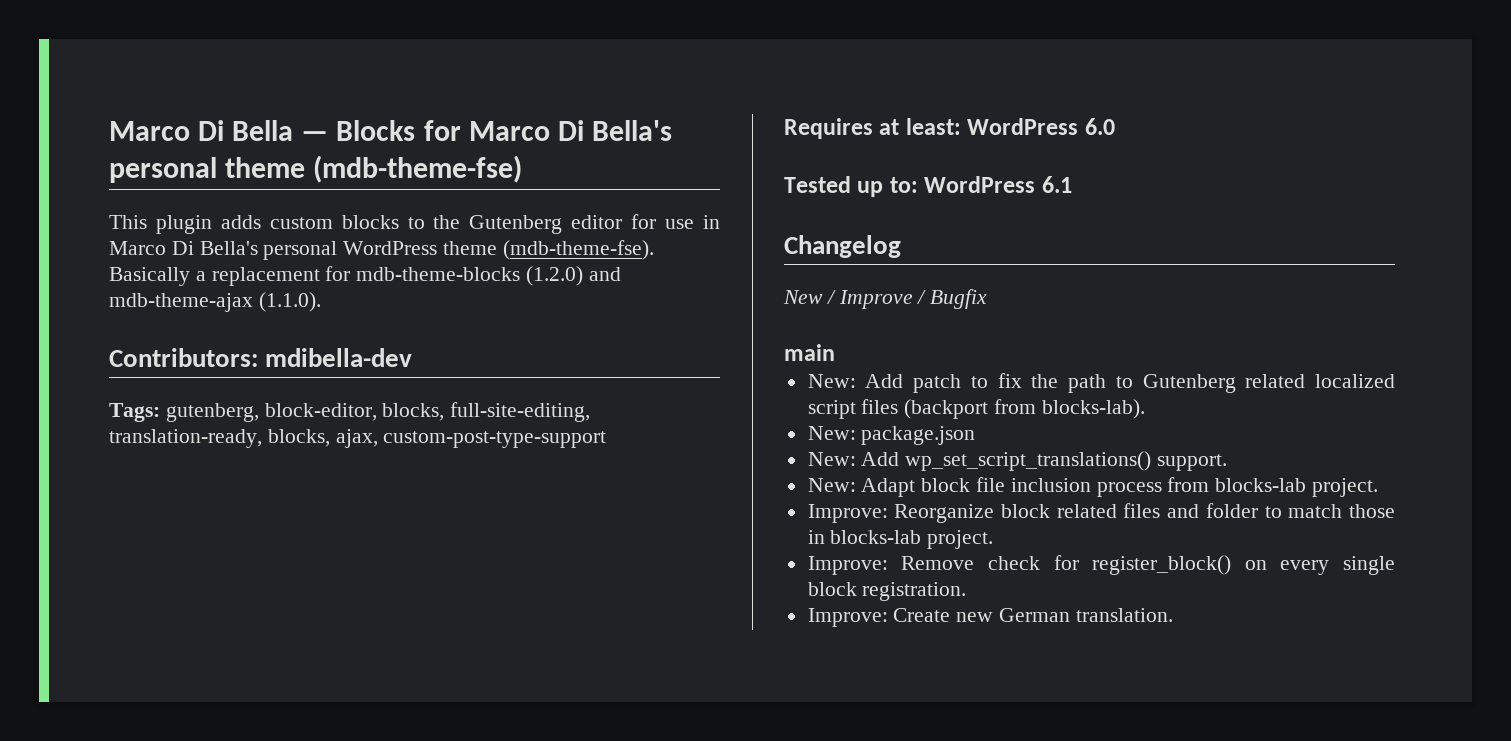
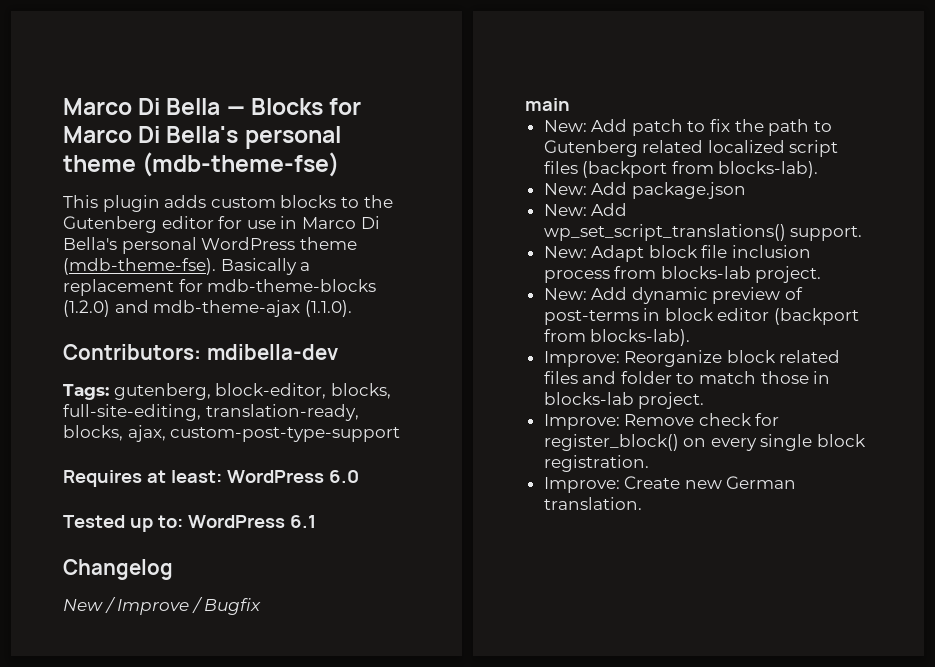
- New: package.json
+ New: Add package.json
+ New: Add dynamic preview of post-terms in block editor (backport from blocks-lab).

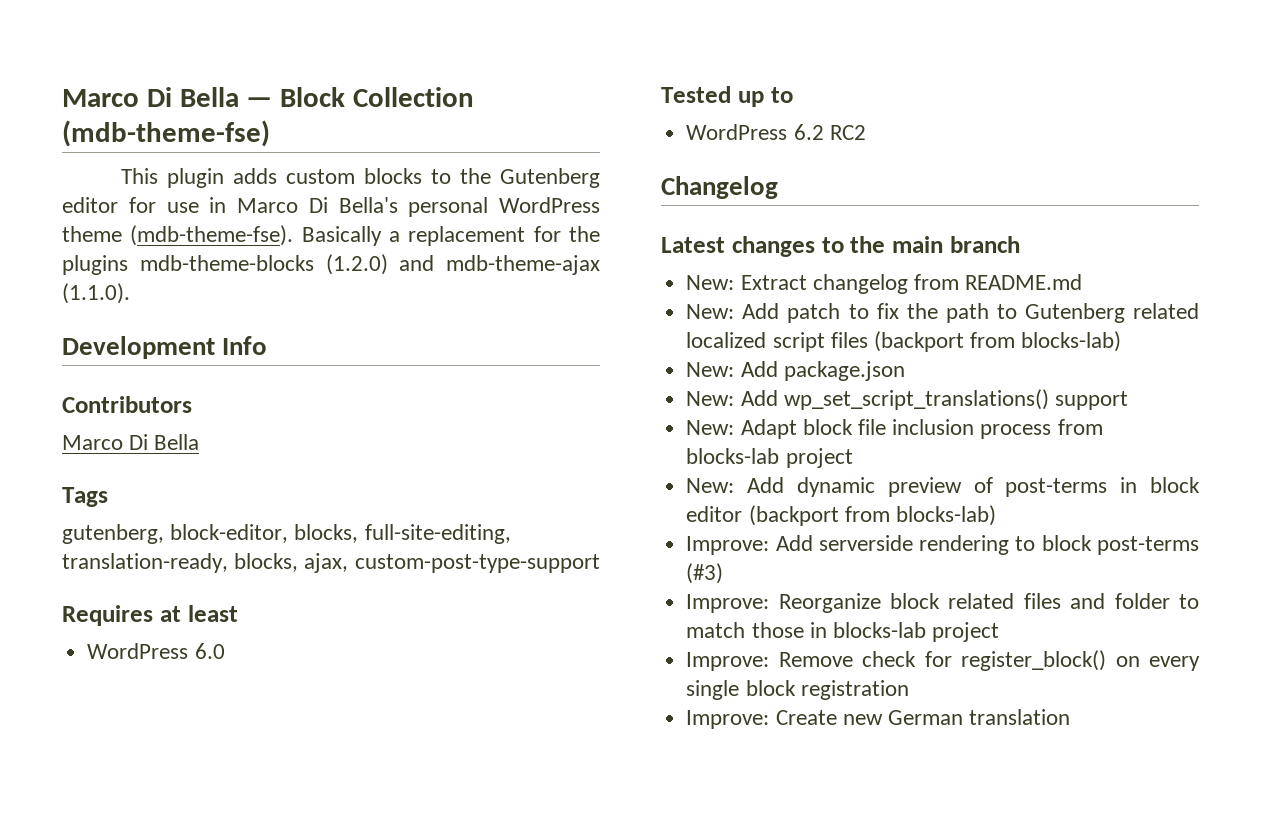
- Marco Di Bella — Blocks for Marco Di Bella's personal theme (mdb-theme-fse)
+ Marco Di Bella — Block Collection (mdb-theme-fse)
- Basically a replacement for mdb-theme-blocks (1.2.0) and mdb-theme-ajax (1.1.0).
+ Basically a replacement for the plugins mdb-theme-blocks (1.2.0) and mdb-theme-ajax (1.1.0).
- Contributors: mdibella-dev
- Tags: gutenberg, block-editor, blocks, full-site-editing, translation-ready, blocks, ajax, custom-post-type-support
+ Development Info
+ Contributors
+ Marco Di Bella
+ Tags
+ gutenberg, block-editor, blocks, full-site-editing, translation-ready, blocks, ajax, custom-post-type-support
- Requires at least: WordPress 6.0
+ Requires at least
+ WordPress 6.0
- Tested up to: WordPress 6.1
+ Tested up to
+ WordPress 6.2 RC2
  Changelog
- New / Improve / Bugfix
- main
+ Latest changes to the main branch
+ New: Extract changelog from README.md
- New: Add patch to fix the path to Gutenberg related localized script files (backport from blocks-lab).
+ New: Add patch to fix the path to Gutenberg related localized script files (backport from blocks-lab)
- New: Add wp_set_script_translations() support.
+ New: Add wp_set_script_translations() support
- New: Adapt block file inclusion process from blocks-lab project.
+ New: Adapt block file inclusion process from blocks-lab project
- New: Add dynamic preview of post-terms in block editor (backport from blocks-lab).
+ New: Add dynamic preview of post-terms in block editor (backport from blocks-lab)
+ Improve: Add serverside rendering to block post-terms (#3)
- Improve: Reorganize block related files and folder to match those in blocks-lab project.
+ Improve: Reorganize block related files and folder to match those in blocks-lab project
- Improve: Remove check for register_block() on every single block registration.
+ Improve: Remove check for register_block() on every single block registration
- Improve: Create new German translation.
+ Improve: Create new German translation

